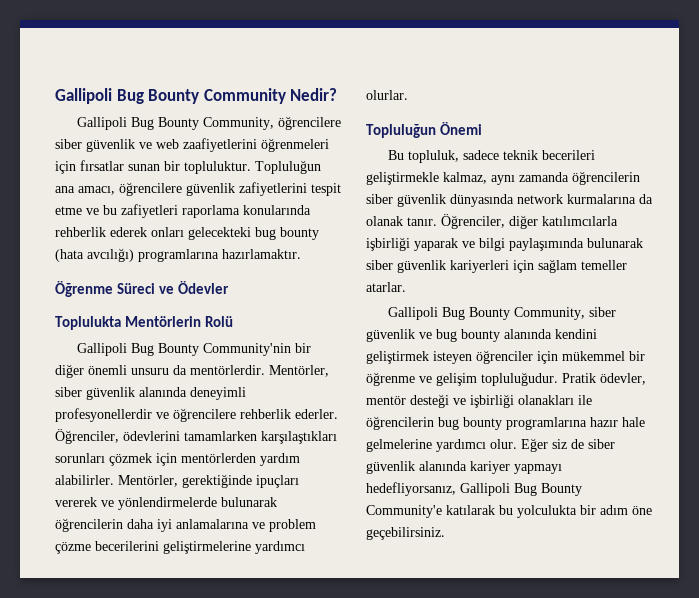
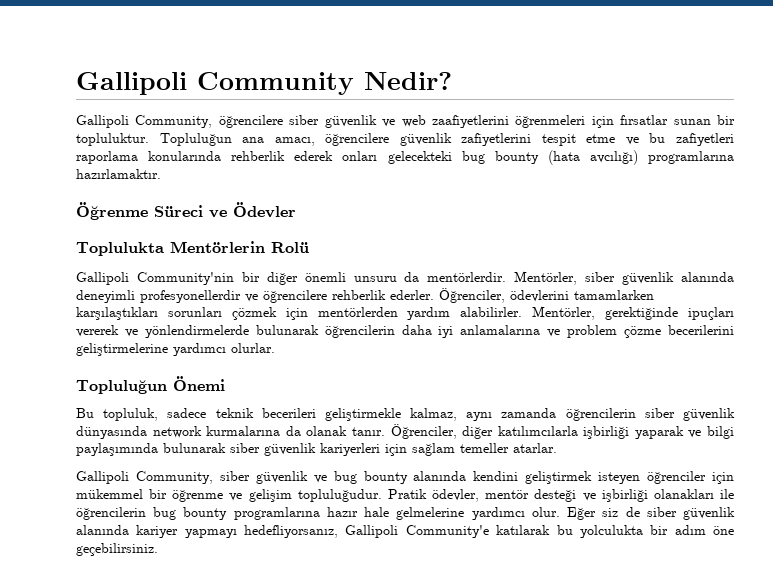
- Gallipoli Bug Bounty Community Nedir?
+ Gallipoli Community Nedir?
- Gallipoli Bug Bounty Community, öğrencilere siber güvenlik ve web zaafiyetlerini öğrenmeleri için fırsatlar sunan bir topluluktur.
+ Gallipoli Community, öğrencilere siber güvenlik ve web zaafiyetlerini öğrenmeleri için fırsatlar sunan bir topluluktur.
- Gallipoli Bug Bounty Community'nin bir diğer önemli unsuru da mentörlerdir.
+ Gallipoli Community'nin bir diğer önemli unsuru da mentörlerdir.
- Gallipoli Bug Bounty Community, siber güvenlik ve bug bounty alanında kendini geliştirmek isteyen öğrenciler için mükemmel bir öğrenme ve gelişim topluluğudur.
+ Gallipoli Community, siber güvenlik ve bug bounty alanında kendini geliştirmek isteyen öğrenciler için mükemmel bir öğrenme ve gelişim topluluğudur.
- Eğer siz de siber güvenlik alanında kariyer yapmayı hedefliyorsanız, Gallipoli Bug Bounty Community'e katılarak bu yolculukta bir adım öne geçebilirsiniz.
+ Eğer siz de siber güvenlik alanında kariyer yapmayı hedefliyorsanız, Gallipoli Community'e katılarak bu yolculukta bir adım öne geçebilirsiniz.

